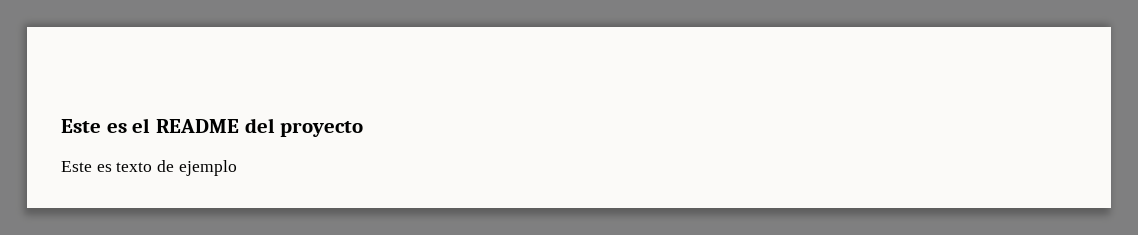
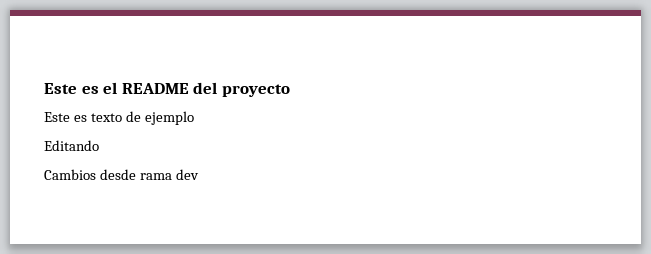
+ Editando
+ Cambios desde rama dev

